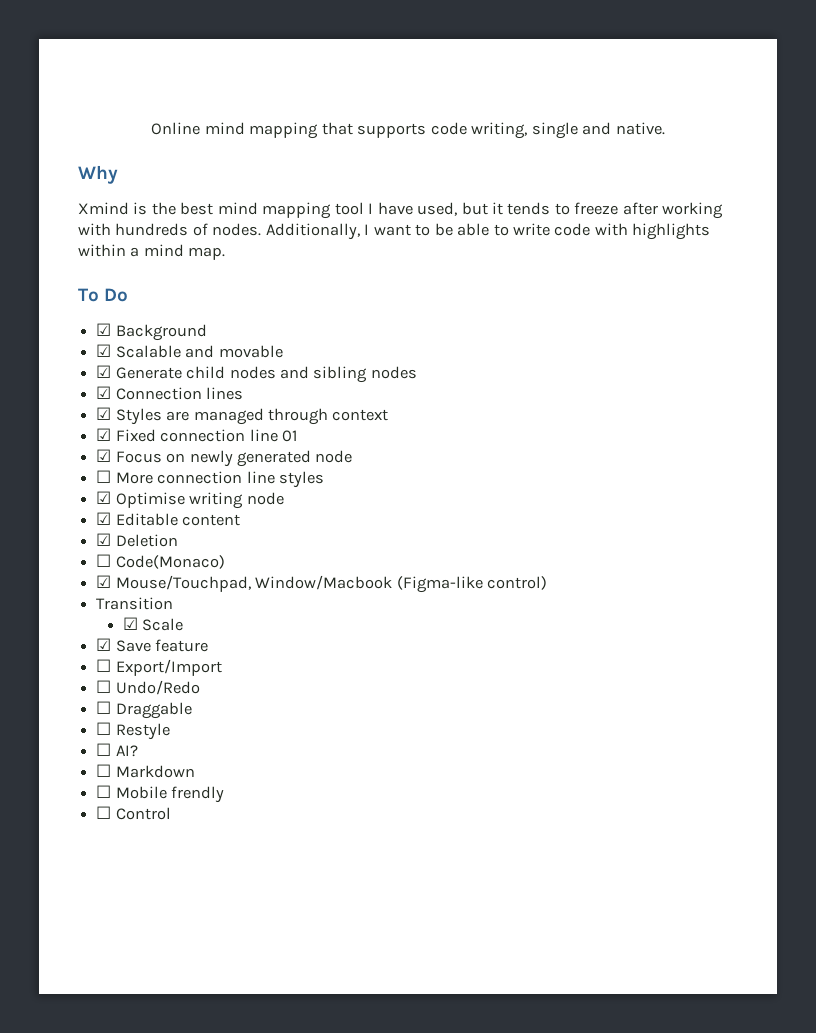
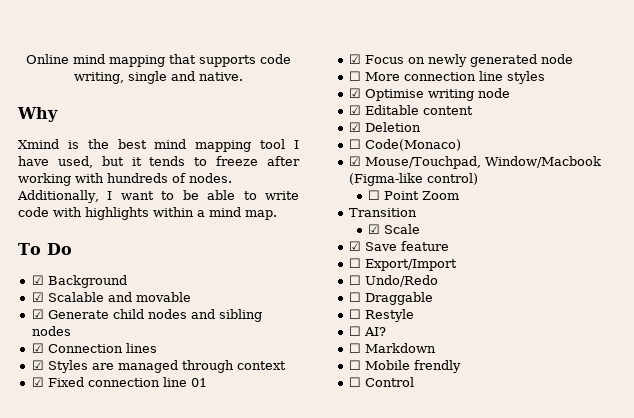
+ ☐ Point Zoom

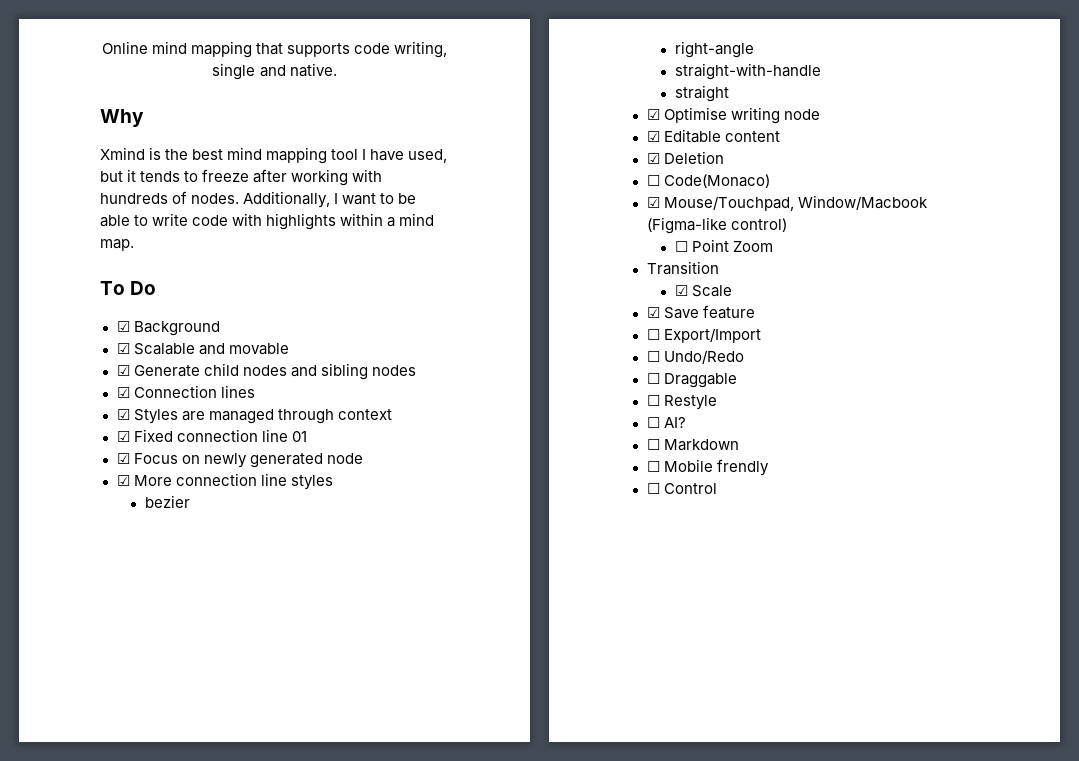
- ☐ More connection line styles
+ ☑ More connection line styles
+ bezier
+ right-angle
+ straight-with-handle
+ straight

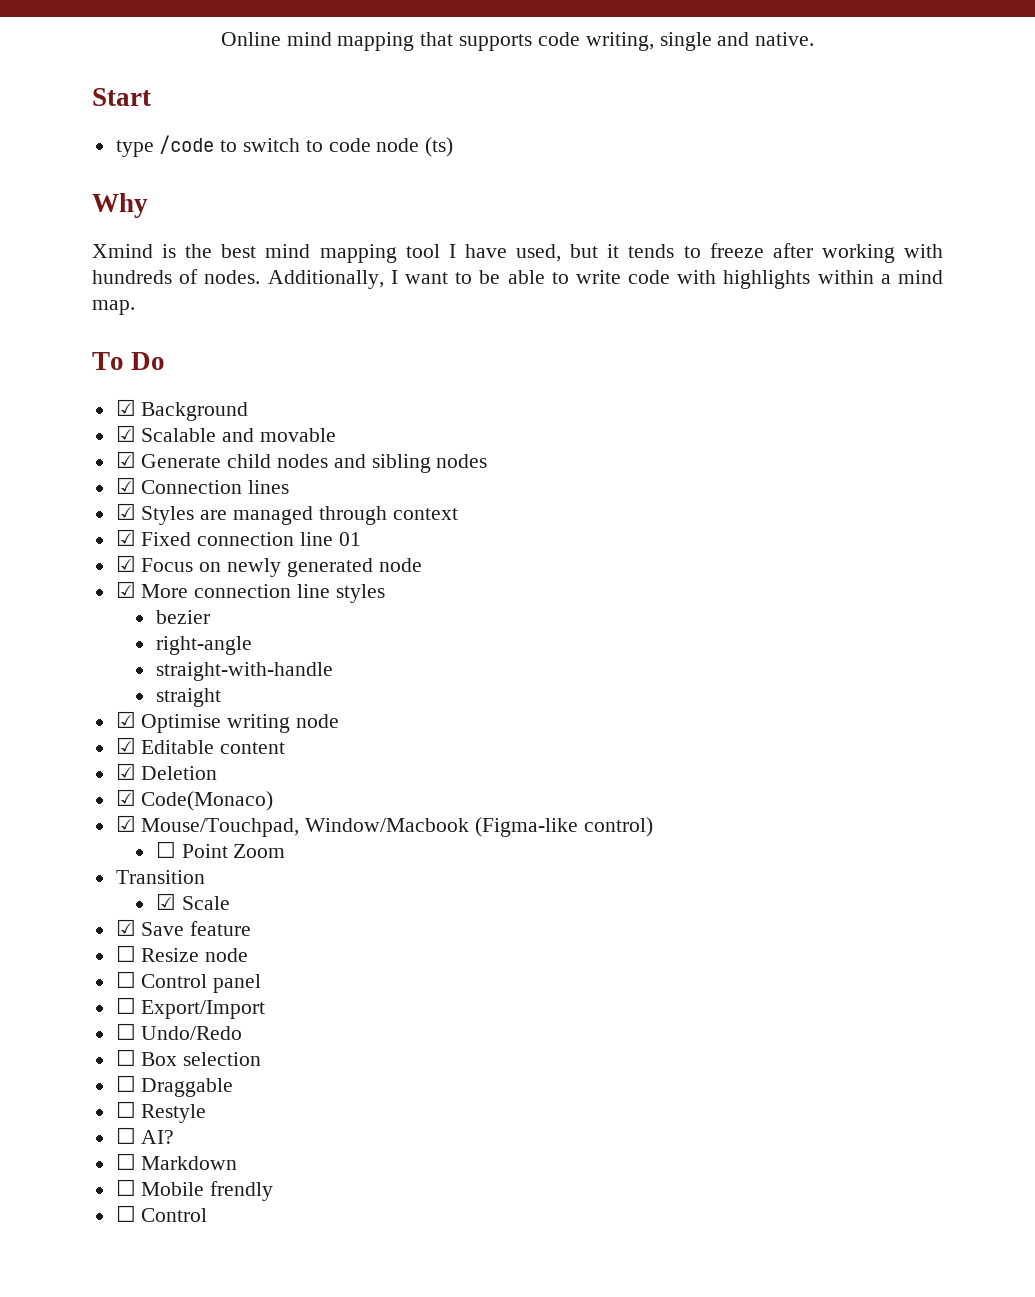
+ Start
+ type /code to switch to code node (ts)
- ☐ Code(Monaco)
+ ☑ Code(Monaco)
+ ☐ Resize node
+ ☐ Control panel
+ ☐ Box selection

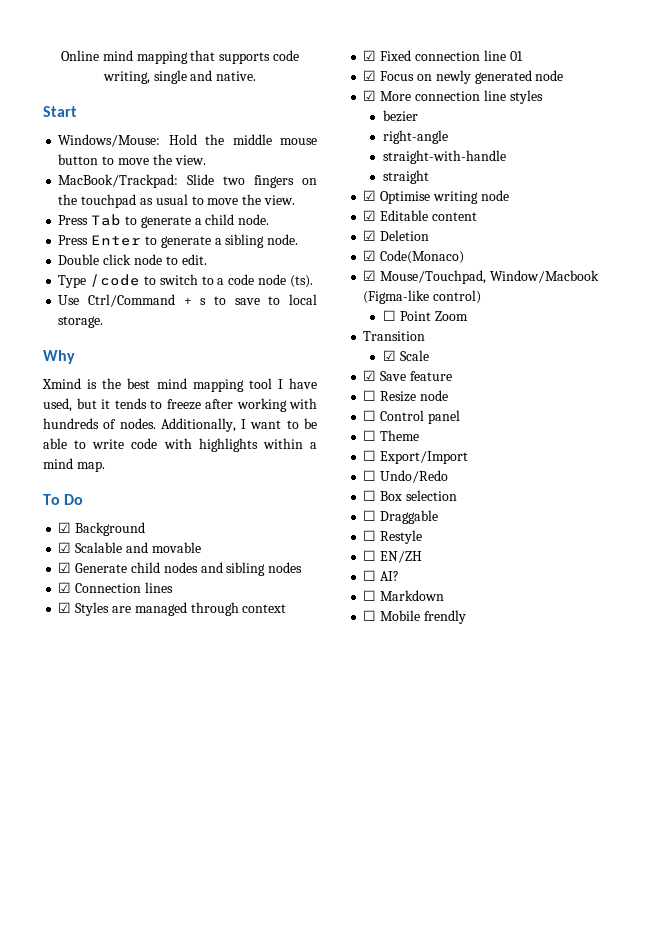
- type /code to switch to code node (ts)
+ Windows/Mouse: Hold the middle mouse button to move the view.
+ MacBook/Trackpad: Slide two fingers on the touchpad as usual to move the view.
+ Press Tab to generate a child node.
+ Press Enter to generate a sibling node.
+ Double click node to edit.
+ Type /code to switch to a code node (ts).
+ Use Ctrl/Command + s to save to local storage.
+ ☐ Theme
+ ☐ EN/ZH
  ☐ Mobile frendly
- ☐ Control

